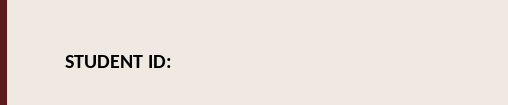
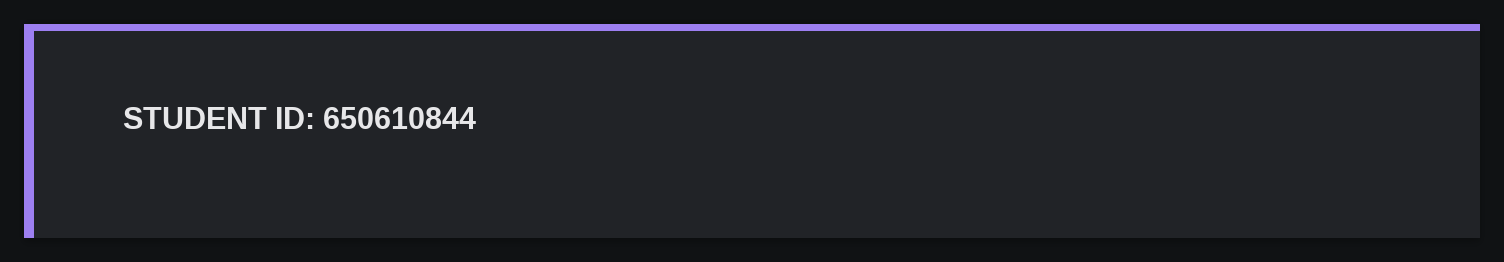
- STUDENT ID:
+ STUDENT ID: 650610844

